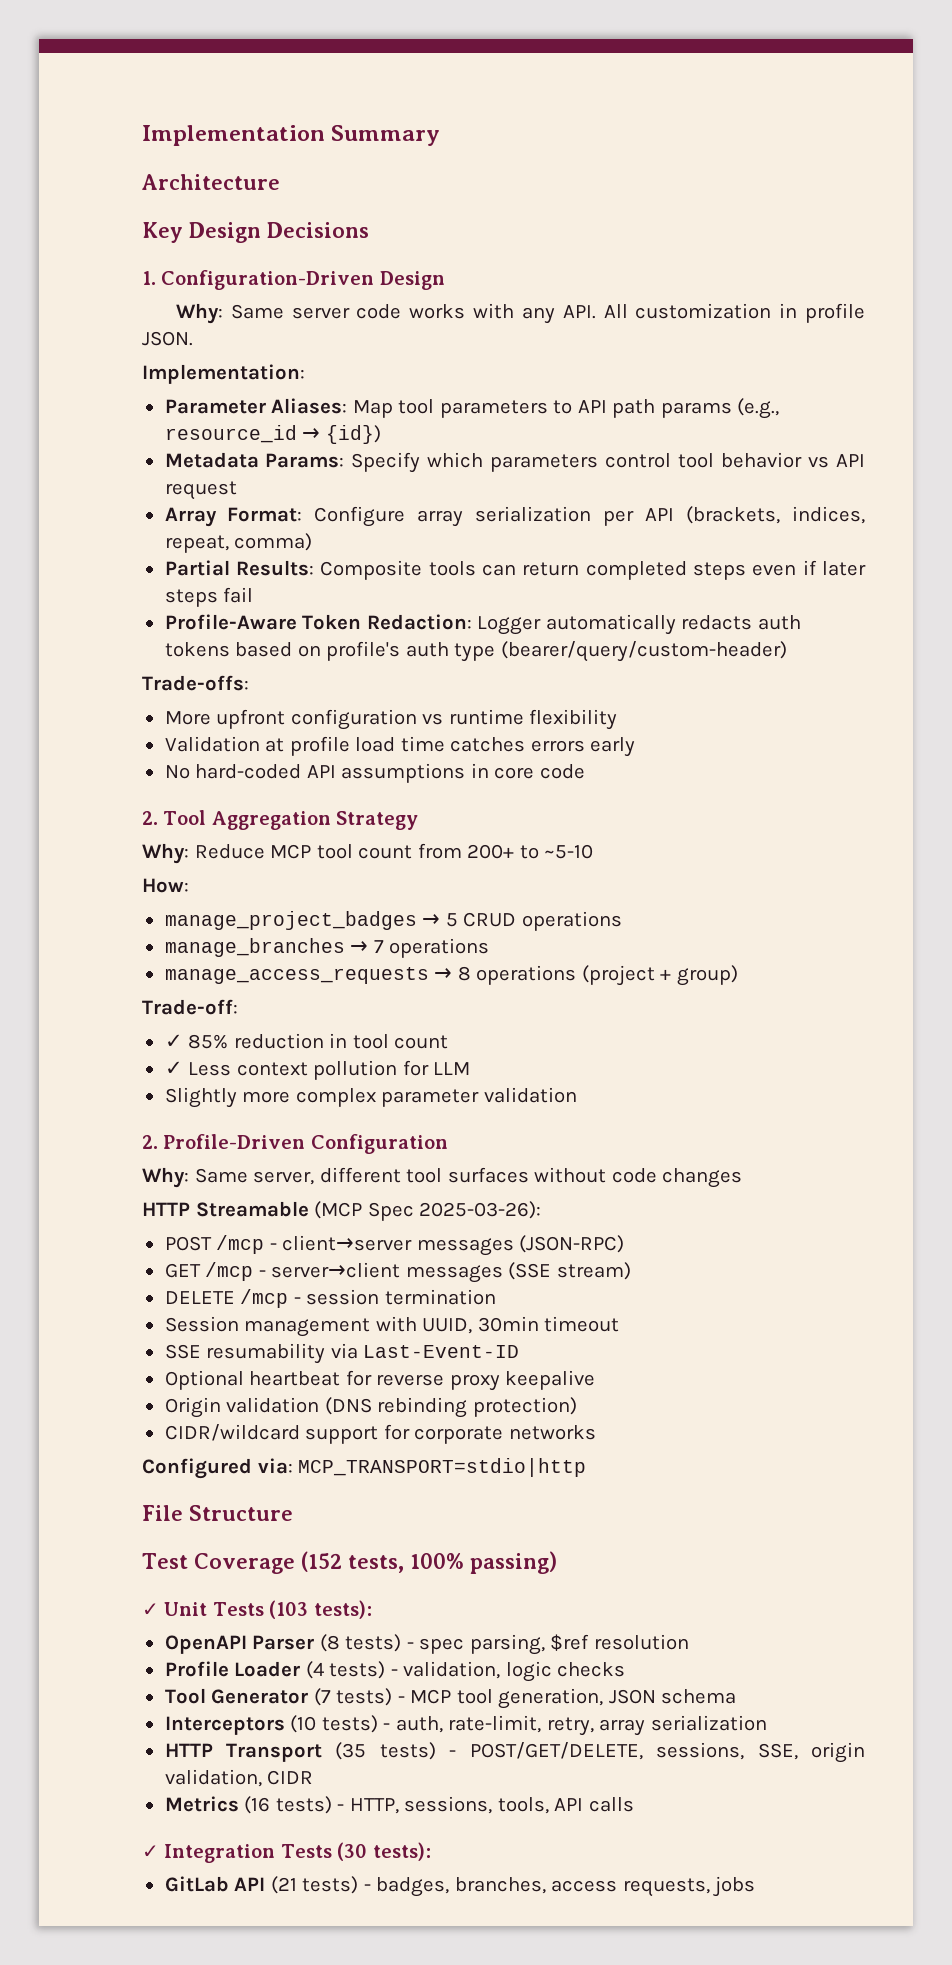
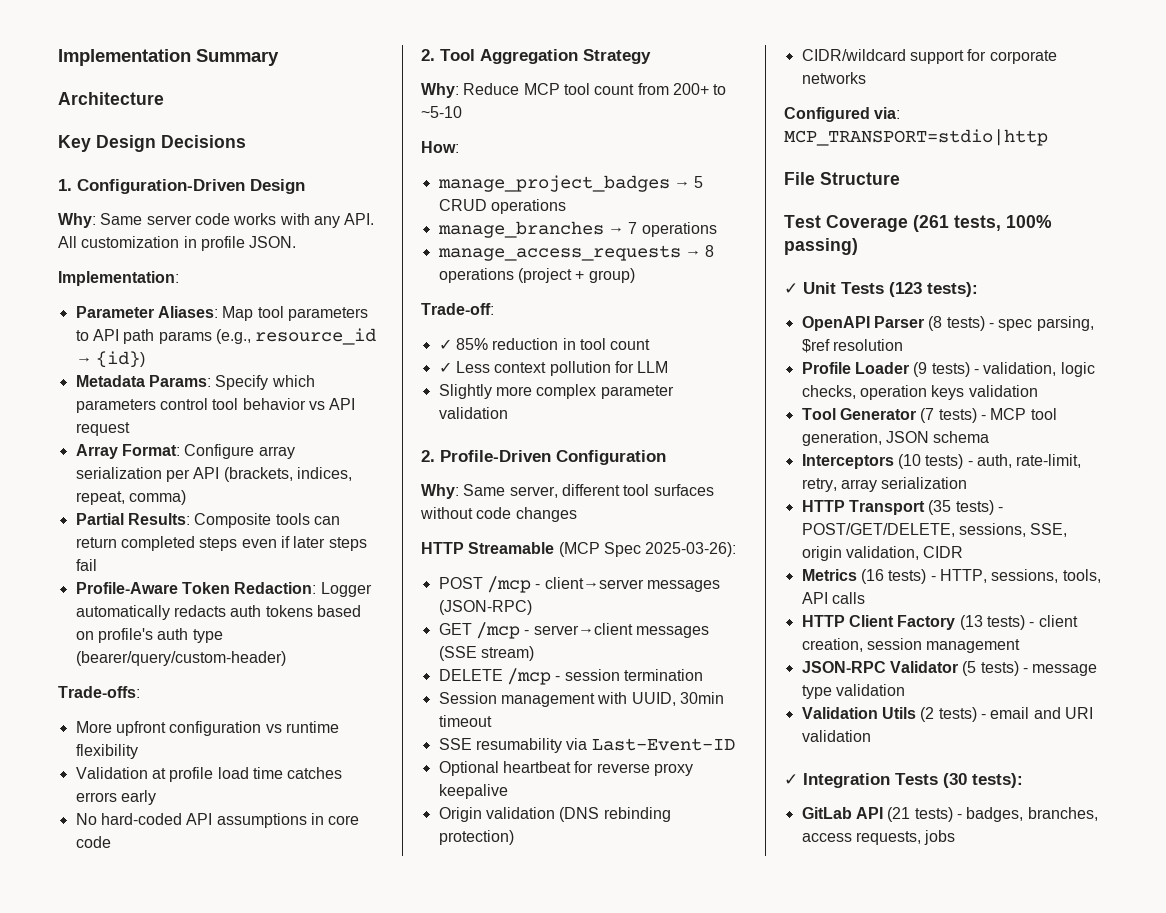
- Test Coverage (152 tests, 100% passing)
+ Test Coverage (261 tests, 100% passing)
- ✓ Unit Tests (103 tests):
+ ✓ Unit Tests (123 tests):
- Profile Loader (4 tests) - validation, logic checks
+ Profile Loader (9 tests) - validation, logic checks, operation keys validation
+ HTTP Client Factory (13 tests) - client creation, session management
+ JSON-RPC Validator (5 tests) - message type validation
+ Validation Utils (2 tests) - email and URI validation

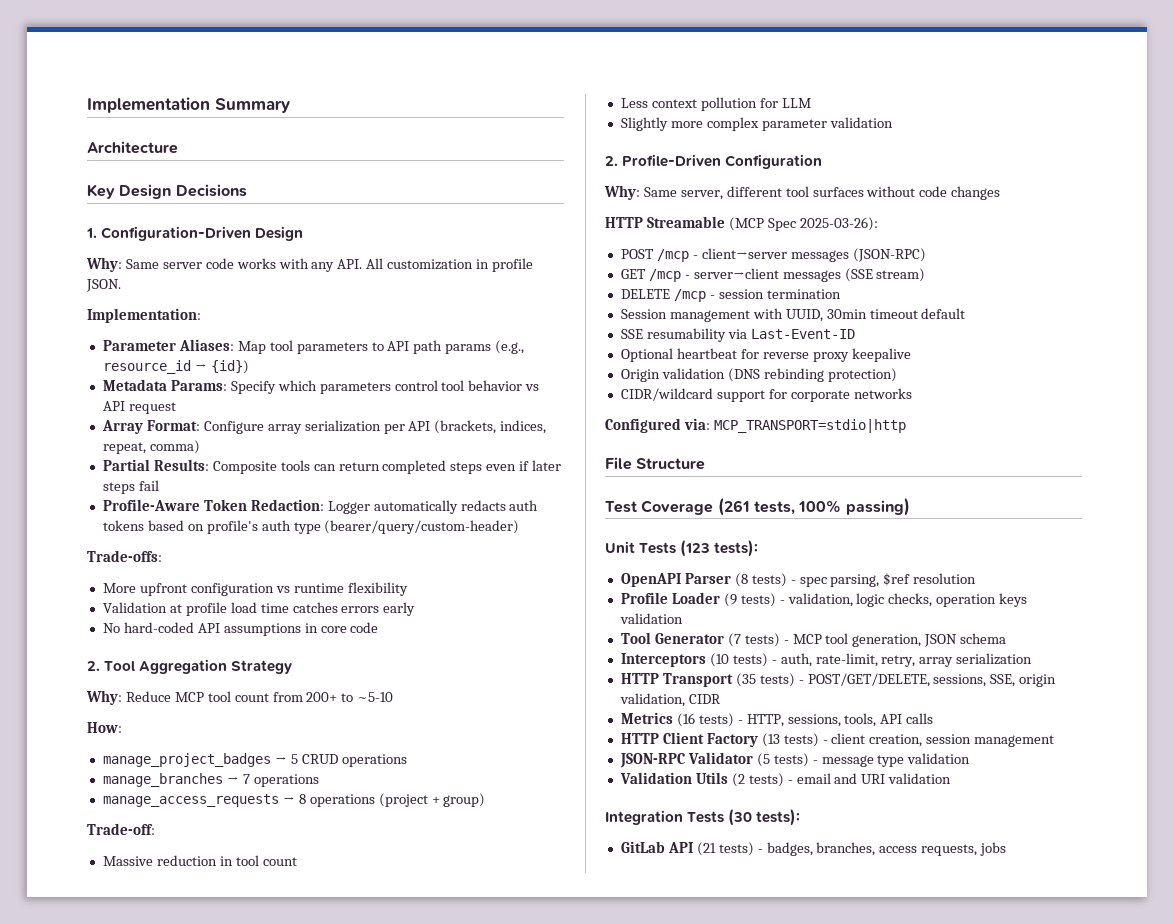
- ✓ 85% reduction in tool count
+ Massive reduction in tool count
- ✓ Less context pollution for LLM
+ Less context pollution for LLM
- Session management with UUID, 30min timeout
+ Session management with UUID, 30min timeout default
- ✓ Unit Tests (123 tests):
+ Unit Tests (123 tests):
- ✓ Integration Tests (30 tests):
+ Integration Tests (30 tests):

